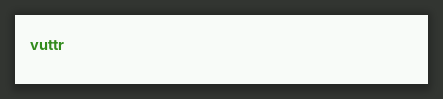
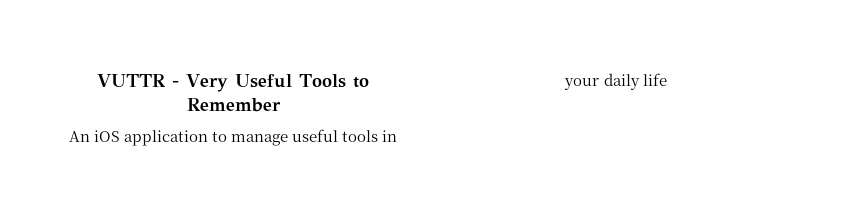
- vuttr
+ VUTTR - Very Useful Tools to Remember
+ An iOS application to manage useful tools in your daily life

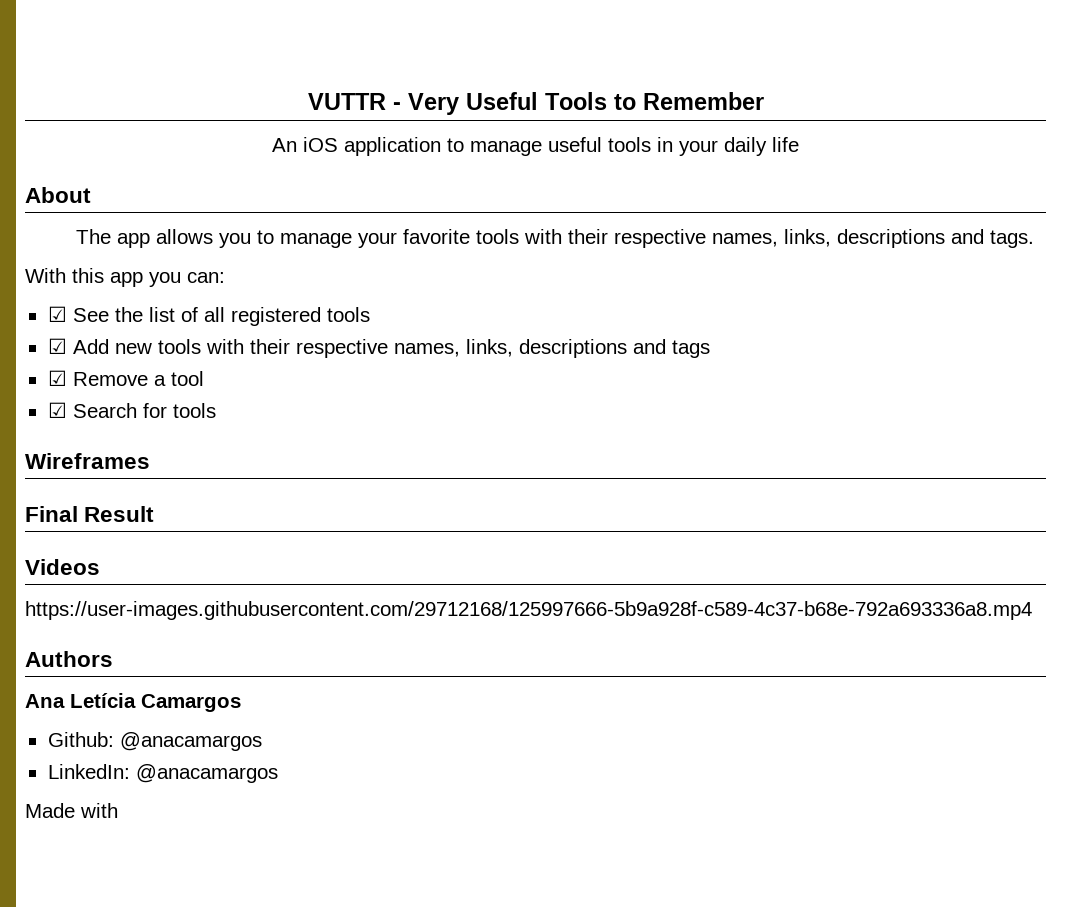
+ About
+ The app allows you to manage your favorite tools with their respective names, links, descriptions and tags.
+ With this app you can:
+ ☑ See the list of all registered tools
+ ☑ Add new tools with their respective names, links, descriptions and tags
+ ☑ Remove a tool
+ ☑ Search for tools
+ Wireframes
+ Final Result
+ Videos
+ https://user-images.githubusercontent.com/29712168/125997666-5b9a928f-c589-4c37-b68e-792a693336a8.mp4
+ Authors
+ Ana Letícia Camargos
+ Github: @anacamargos
+ LinkedIn: @anacamargos
+ Made with

